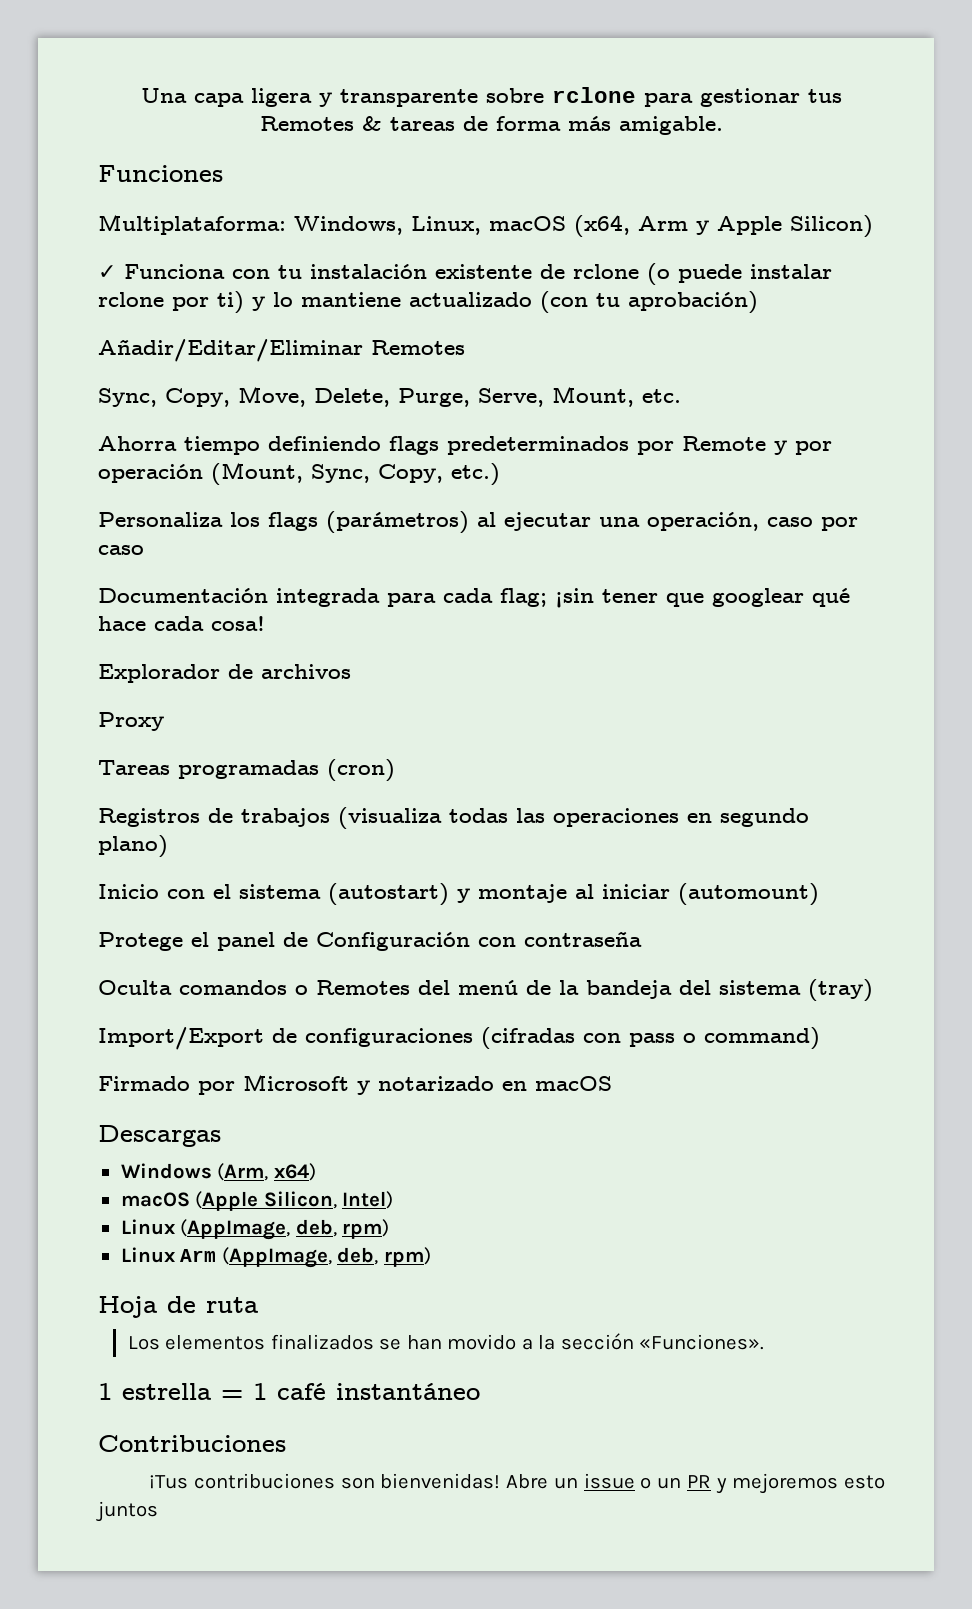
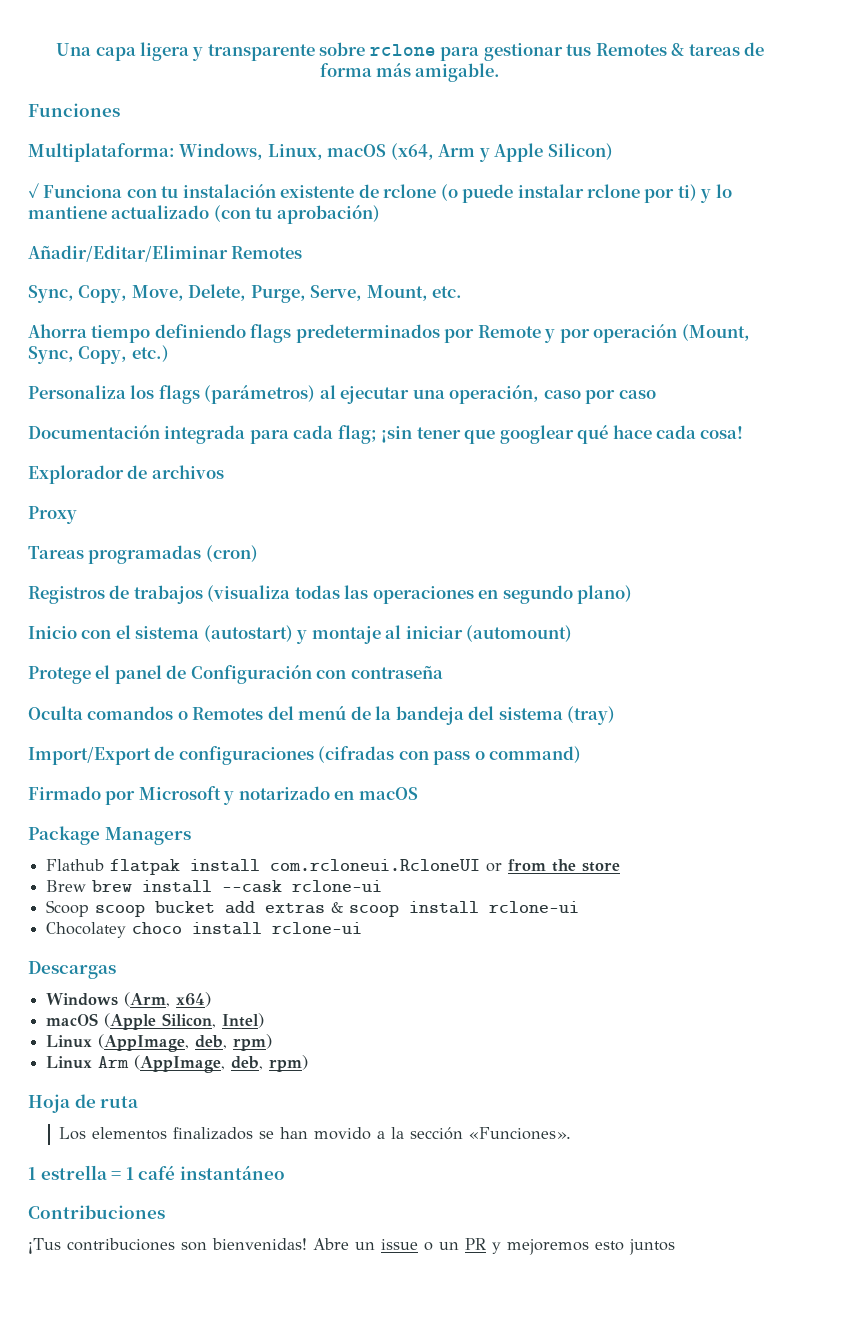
+ Package Managers
+ Flathub flatpak install com.rcloneui.RcloneUI or from the store
+ Brew brew install --cask rclone-ui
+ Scoop scoop bucket add extras & scoop install rclone-ui
+ Chocolatey choco install rclone-ui

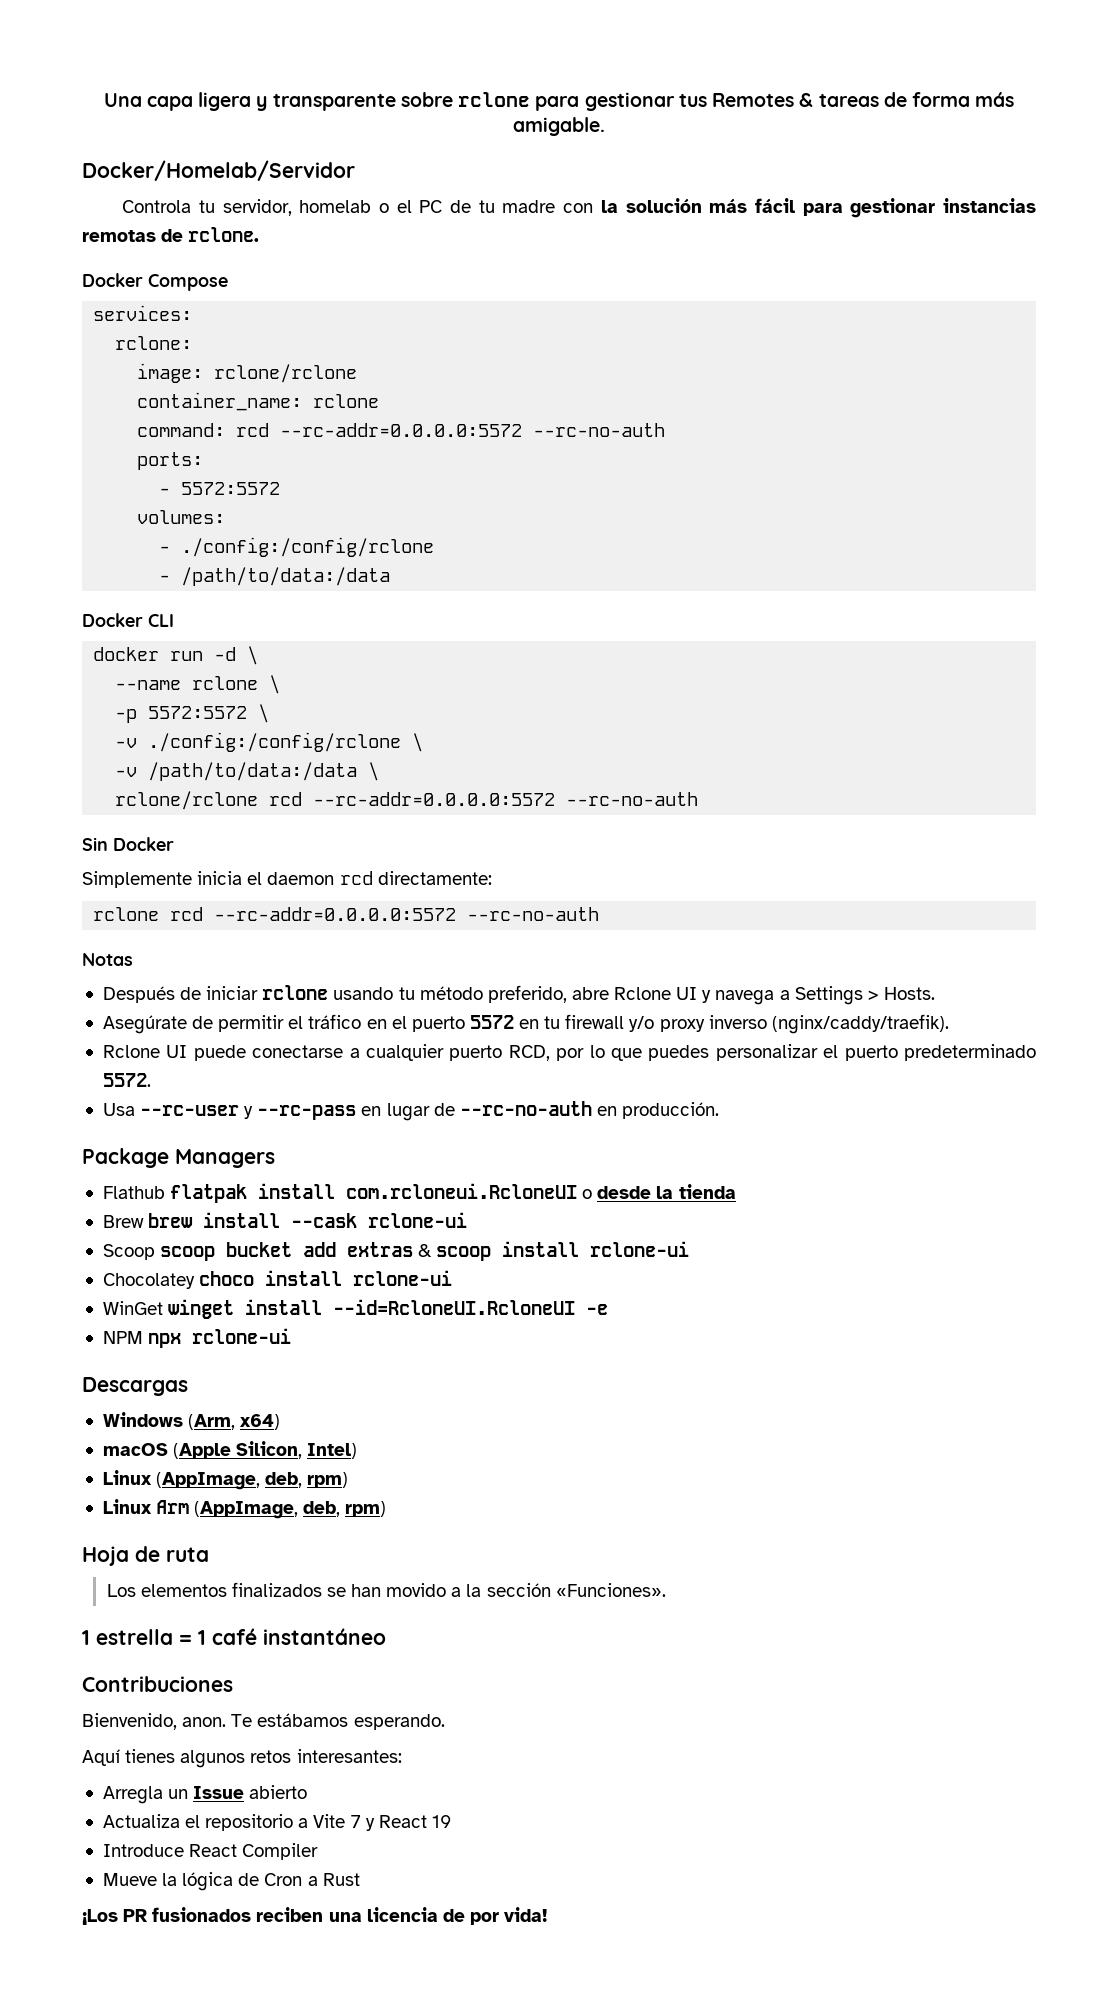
- Funciones
- Multiplataforma: Windows, Linux, macOS (x64, Arm y Apple Silicon)
- ✓ Funciona con tu instalación existente de rclone (o puede instalar rclone por ti) y lo mantiene actualizado (con tu aprobación)
- Añadir/Editar/Eliminar Remotes
- Sync, Copy, Move, Delete, Purge, Serve, Mount, etc.
- Ahorra tiempo definiendo flags predeterminados por Remote y por operación (Mount, Sync, Copy, etc.)
- Personaliza los flags (parámetros) al ejecutar una operación, caso por caso
- Documentación integrada para cada flag; ¡sin tener que googlear qué hace cada cosa!
- Explorador de archivos
- Proxy
- Tareas programadas (cron)
- Registros de trabajos (visualiza todas las operaciones en segundo plano)
- Inicio con el sistema (autostart) y montaje al iniciar (automount)
- Protege el panel de Configuración con contraseña
- Oculta comandos o Remotes del menú de la bandeja del sistema (tray)
- Import/Export de configuraciones (cifradas con pass o command)
- Firmado por Microsoft y notarizado en macOS
+ Docker/Homelab/Servidor
+ Controla tu servidor, homelab o el PC de tu madre con la solución más fácil para gestionar instancias remotas de rclone.
+ Docker Compose
+ services:
+ rclone:
+ image: rclone/rclone
+ container_name: rclone
+ command: rcd --rc-addr=0.0.0.0:5572 --rc-no-auth
+ ports:
+ - 5572:5572
+ volumes:
+ - ./config:/config/rclone
+ - /path/to/data:/data
+ Docker CLI
+ docker run -d \
+ --name rclone \
+ -p 5572:5572 \
+ -v ./config:/config/rclone \
+ -v /path/to/data:/data \
+ rclone/rclone rcd --rc-addr=0.0.0.0:5572 --rc-no-auth
+ Sin Docker
+ Simplemente inicia el daemon rcd directamente:
+ rclone rcd --rc-addr=0.0.0.0:5572 --rc-no-auth
+ Notas
+ Después de iniciar rclone usando tu método preferido, abre Rclone UI y navega a Settings > Hosts.
+ Asegúrate de permitir el tráfico en el puerto 5572 en tu firewall y/o proxy inverso (nginx/caddy/traefik).
+ Rclone UI puede conectarse a cualquier puerto RCD, por lo que puedes personalizar el puerto predeterminado 5572.
+ Usa --rc-user y --rc-pass en lugar de --rc-no-auth en producción.
- Flathub flatpak install com.rcloneui.RcloneUI or from the store
+ Flathub flatpak install com.rcloneui.RcloneUI o desde la tienda
+ WinGet winget install --id=RcloneUI.RcloneUI -e
+ NPM npx rclone-ui
- ¡Tus contribuciones son bienvenidas! Abre un issue o un PR y mejoremos esto juntos
+ Bienvenido, anon. Te estábamos esperando.
+ Aquí tienes algunos retos interesantes:
+ Arregla un Issue abierto
+ Actualiza el repositorio a Vite 7 y React 19
+ Introduce React Compiler
+ Mueve la lógica de Cron a Rust
+ ¡Los PR fusionados reciben una licencia de por vida!

